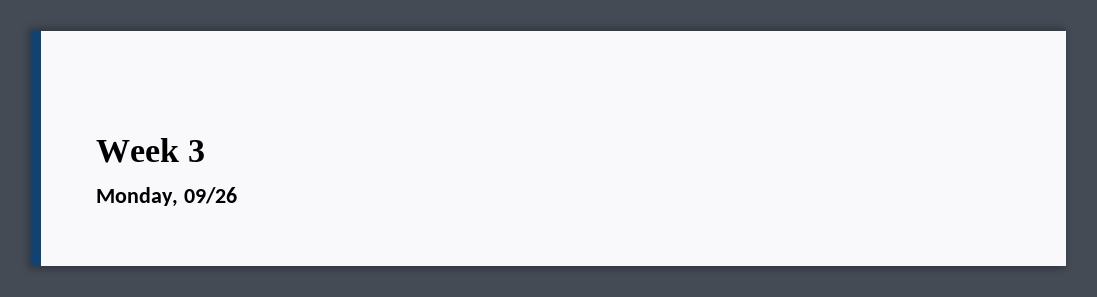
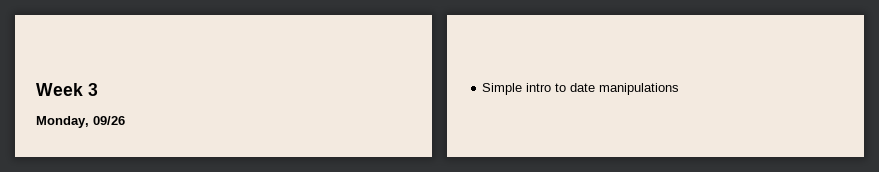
+ Simple intro to date manipulations

